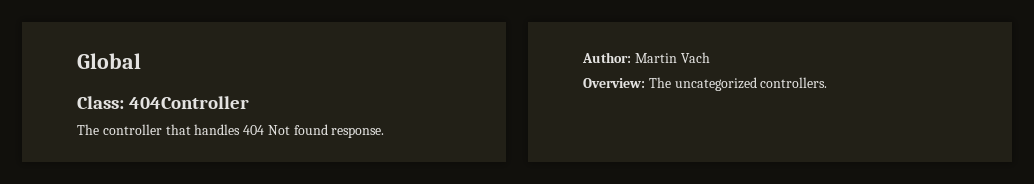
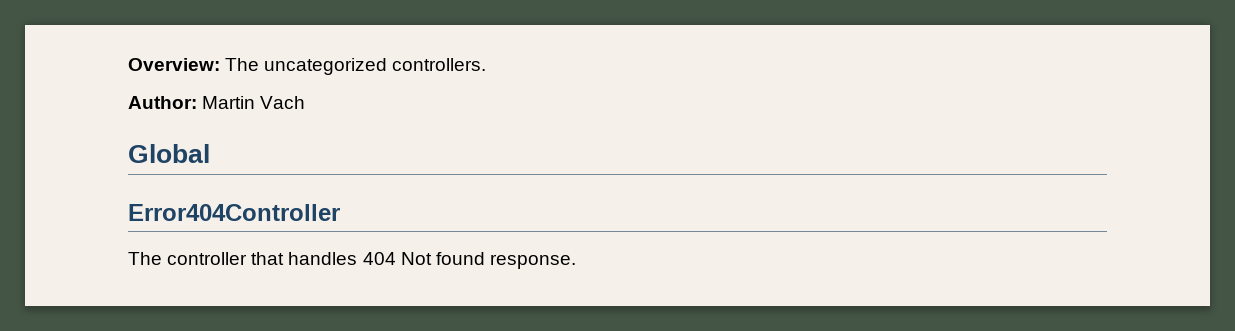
+ Overview: The uncategorized controllers.
+ Author: Martin Vach
- Class: 404Controller
+ Error404Controller
- Author: Martin Vach
- Overview: The uncategorized controllers.

